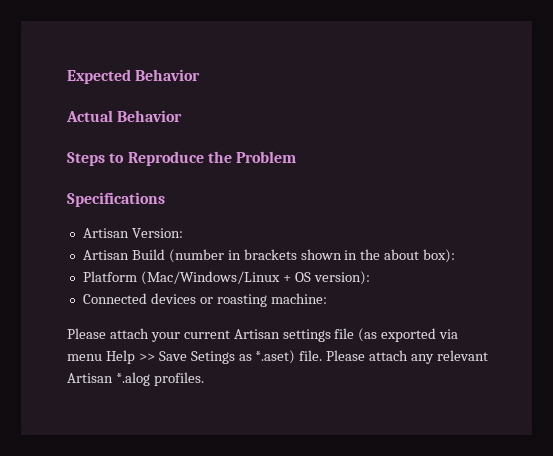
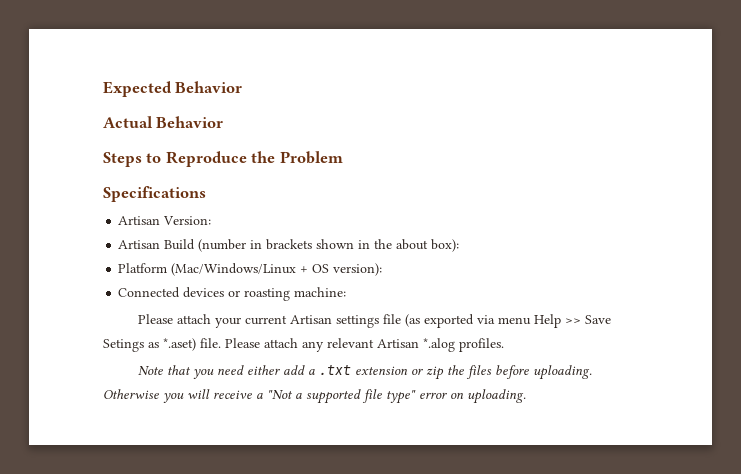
+ Note that you need either add a .txt extension or zip the files before uploading. Otherwise you will receive a "Not a supported file type" error on uploading.

